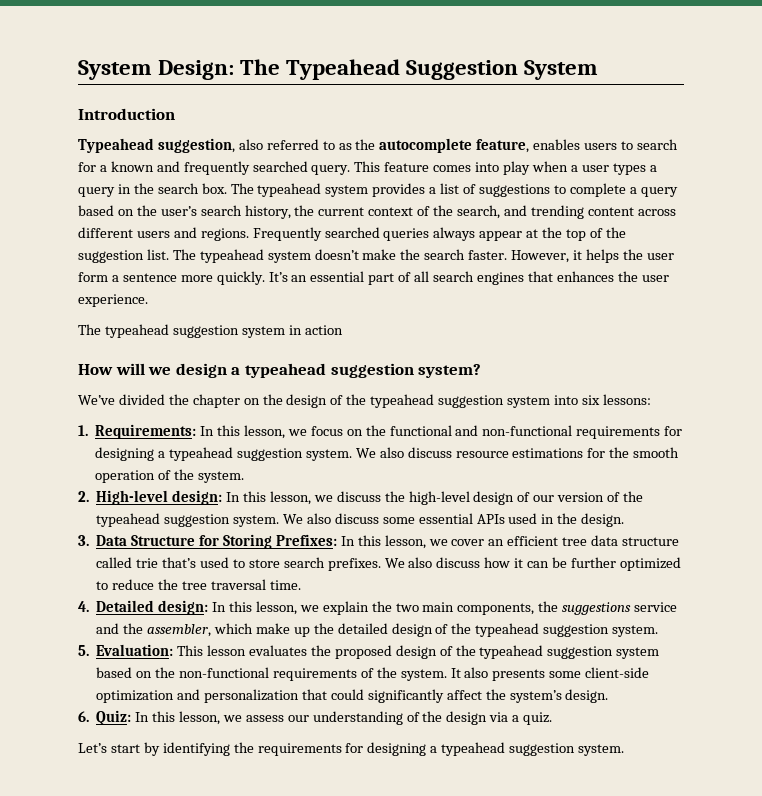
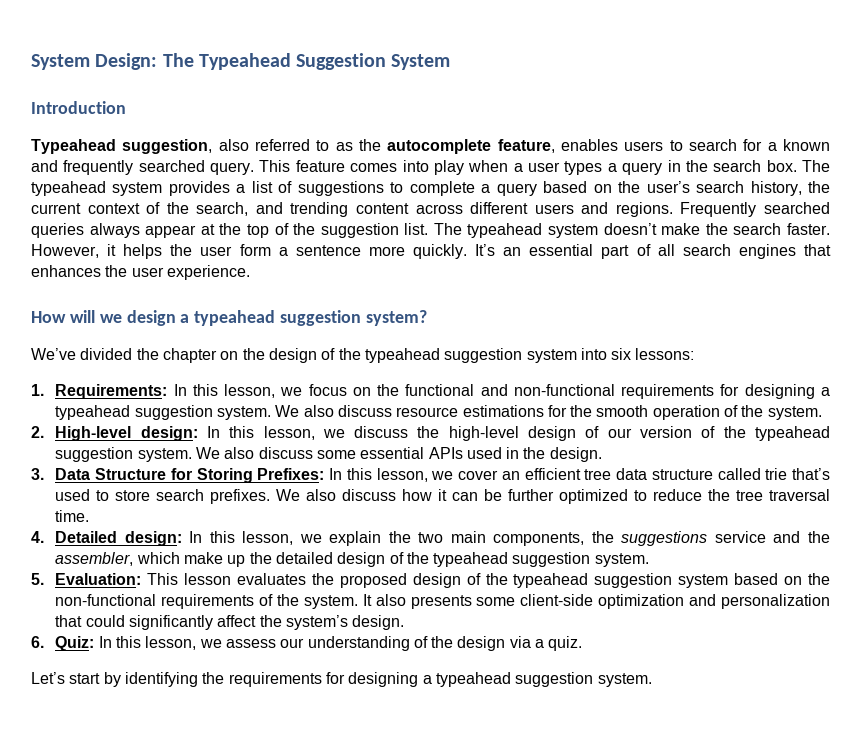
- The typeahead suggestion system in action

